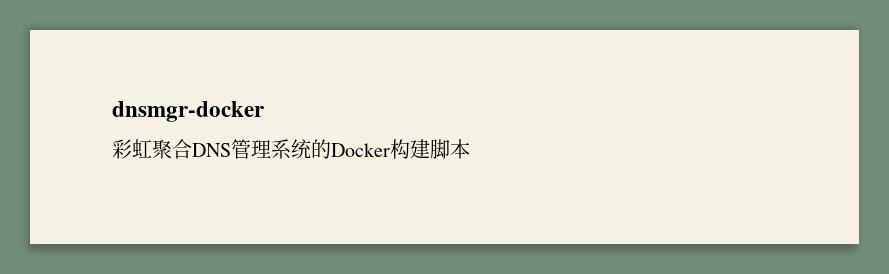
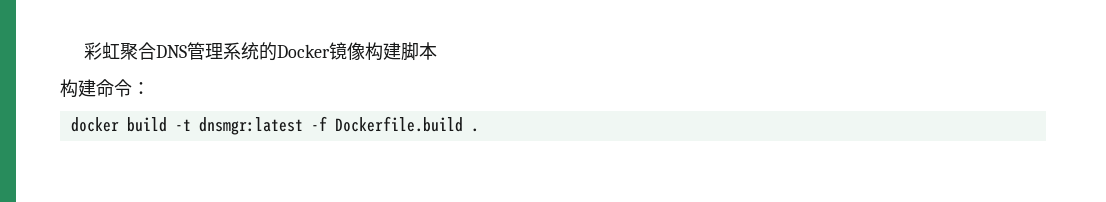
- dnsmgr-docker
- 彩虹聚合DNS管理系统的Docker构建脚本
+ 彩虹聚合DNS管理系统的Docker镜像构建脚本
+ 构建命令：
+ docker build -t dnsmgr:latest -f Dockerfile.build .

